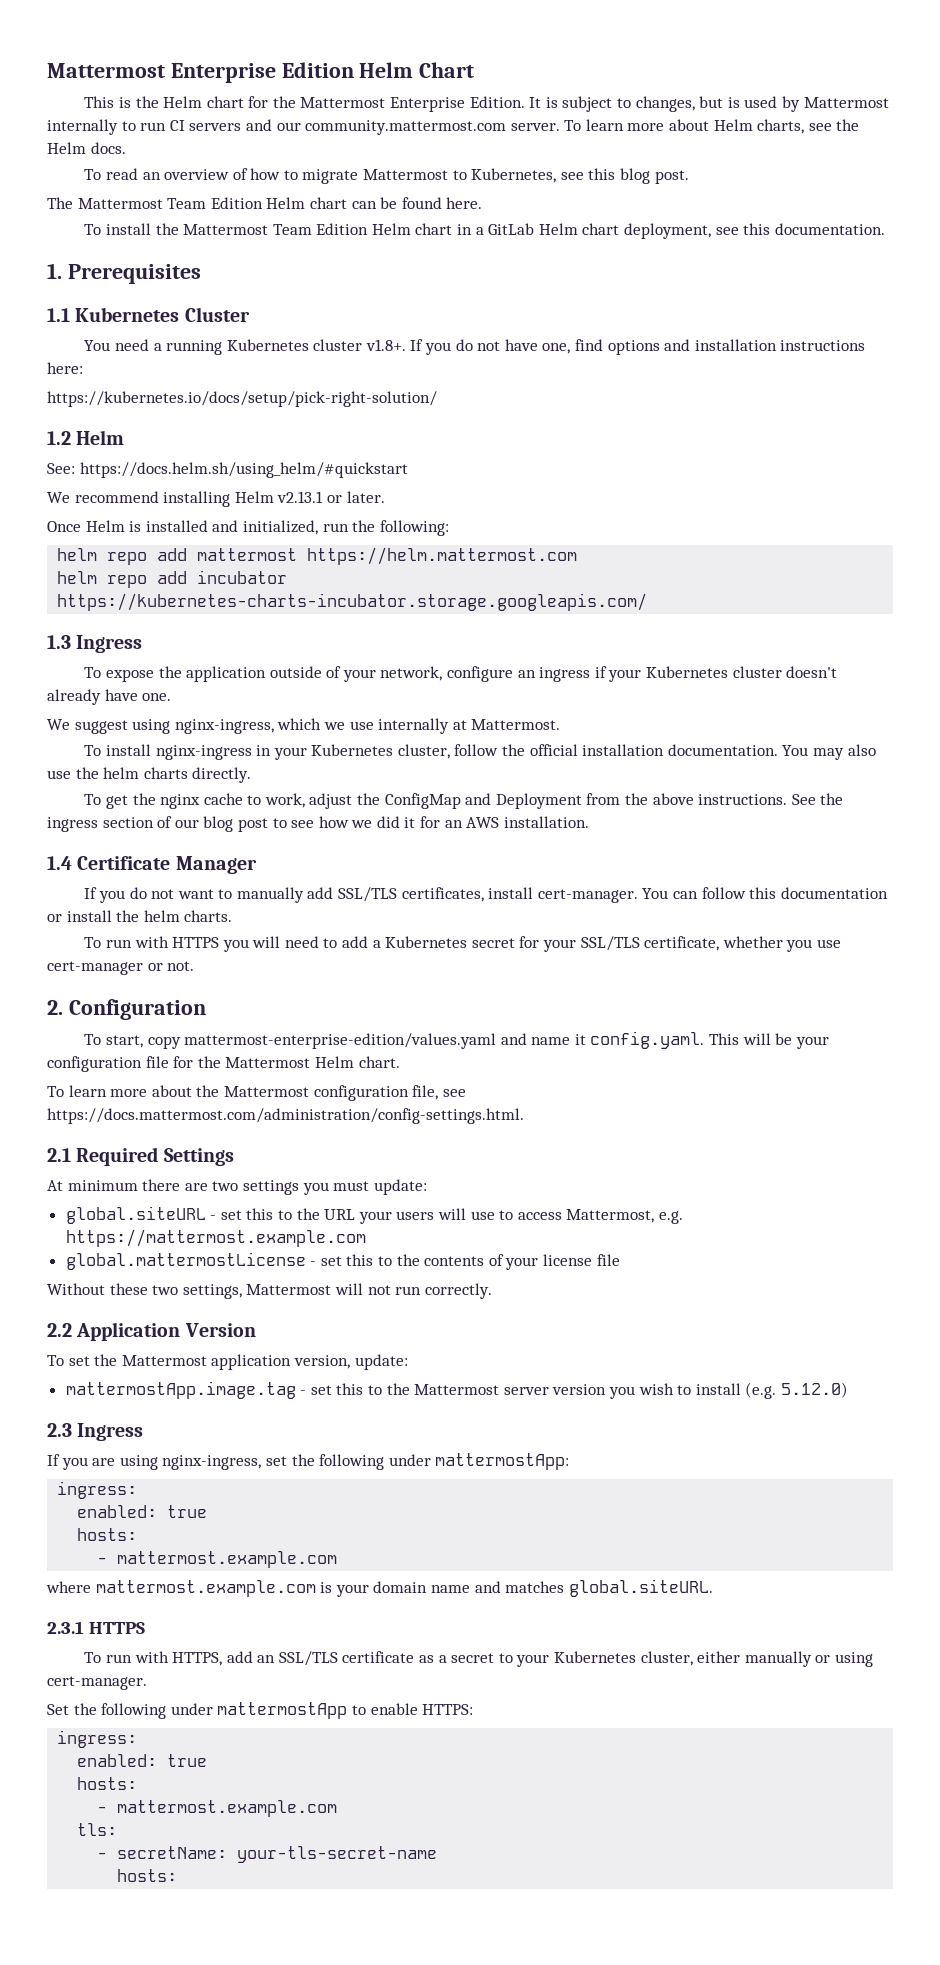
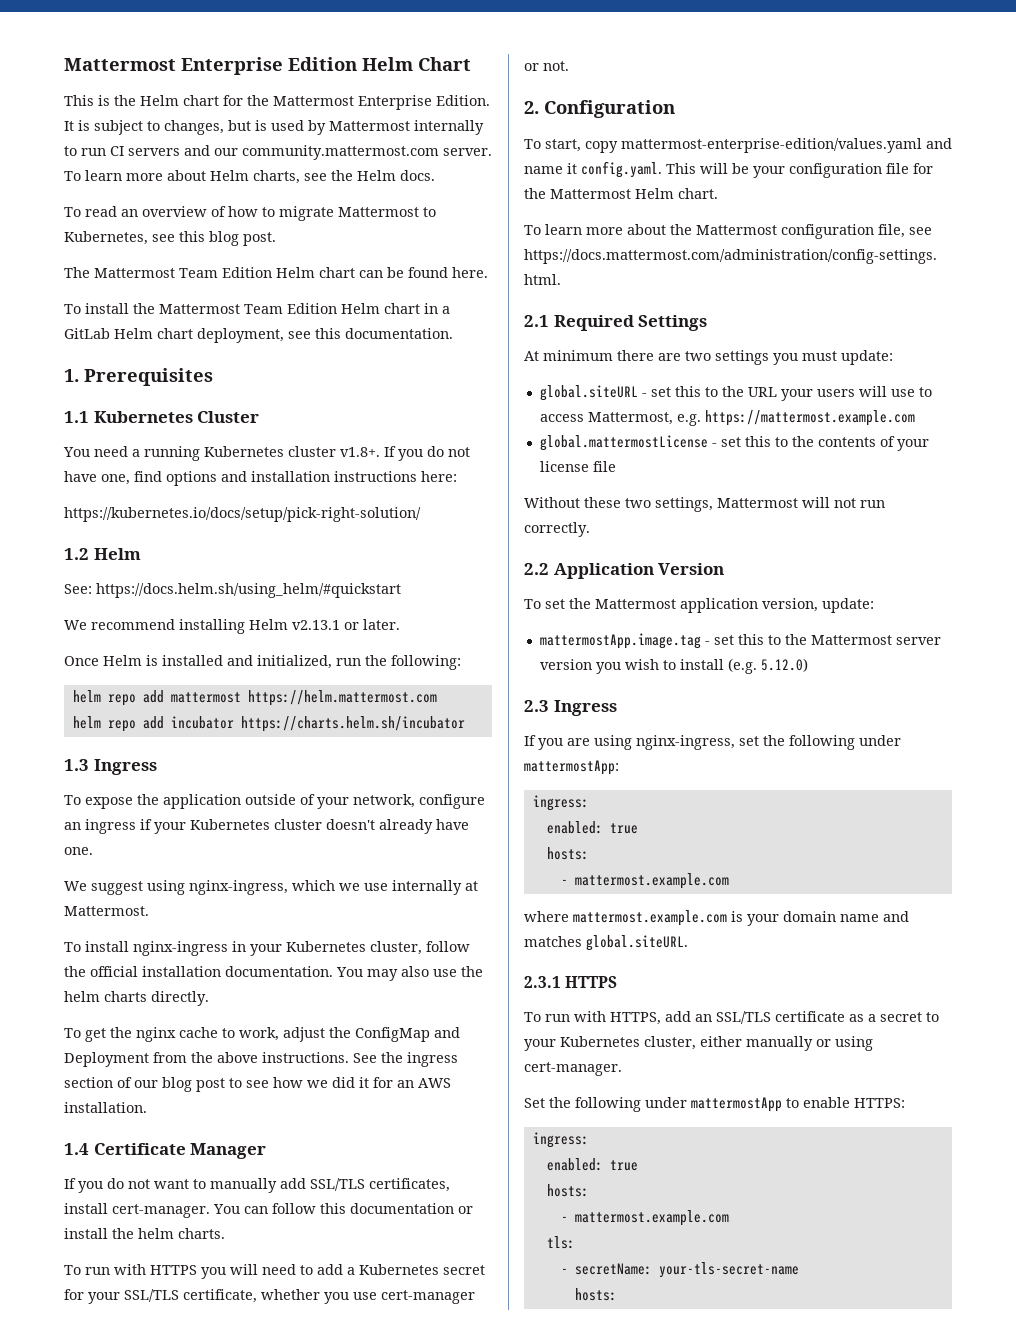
- helm repo add incubator https://kubernetes-charts-incubator.storage.googleapis.com/
+ helm repo add incubator https://charts.helm.sh/incubator

